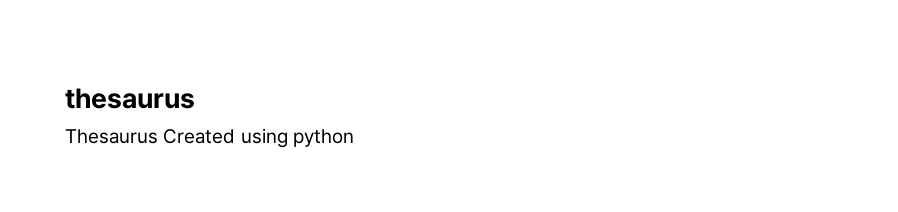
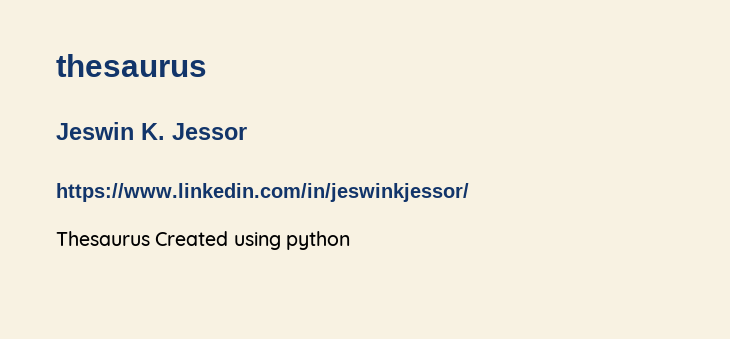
+ Jeswin K. Jessor
+ https://www.linkedin.com/in/jeswinkjessor/

